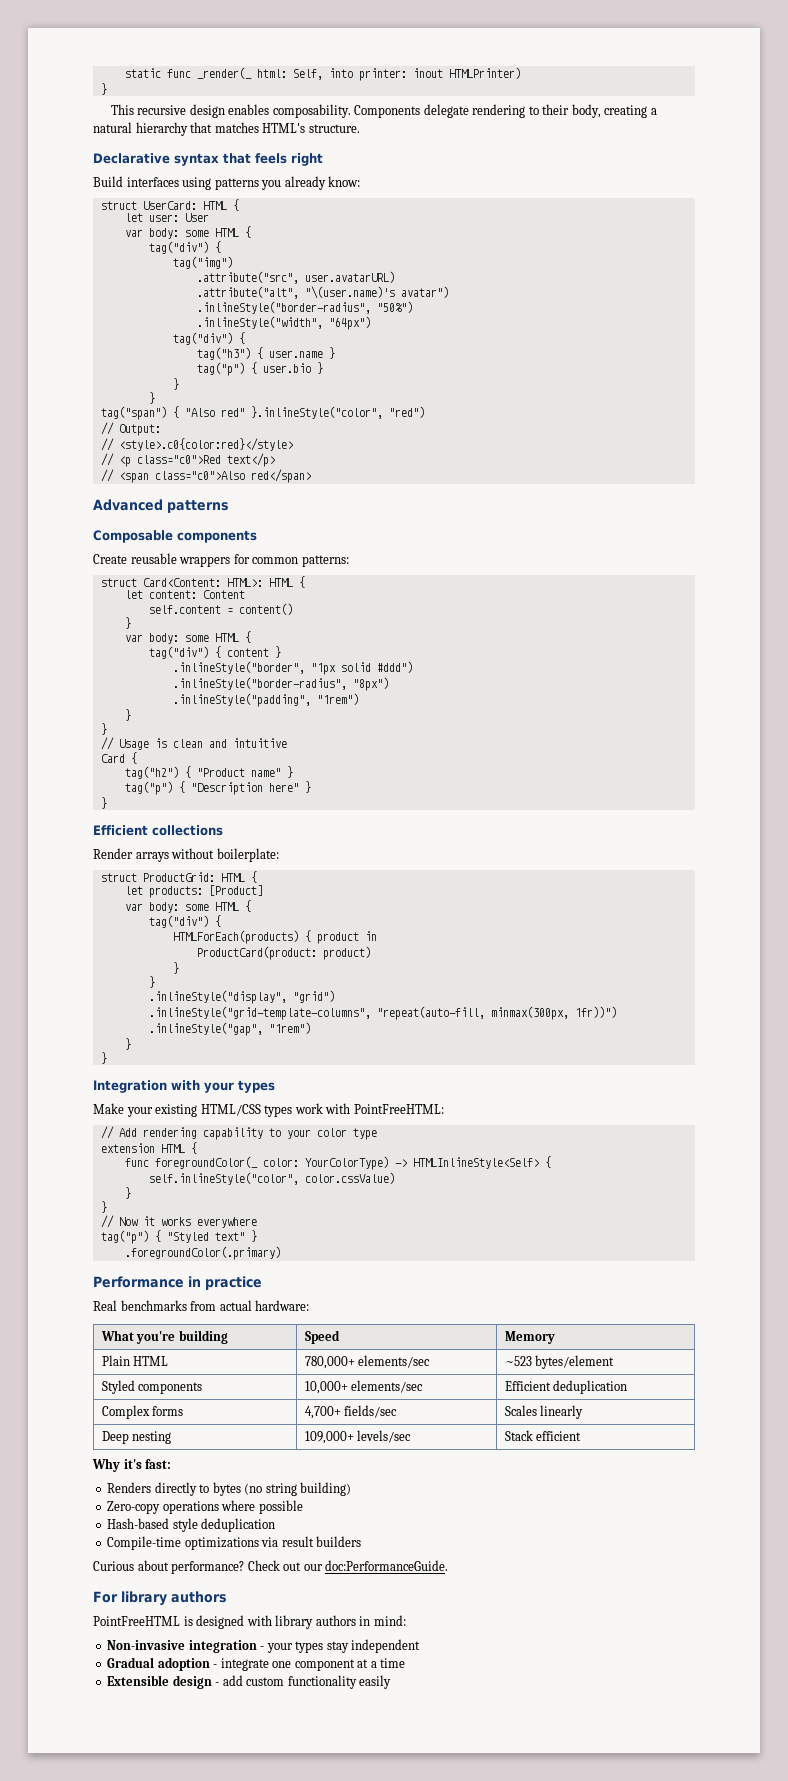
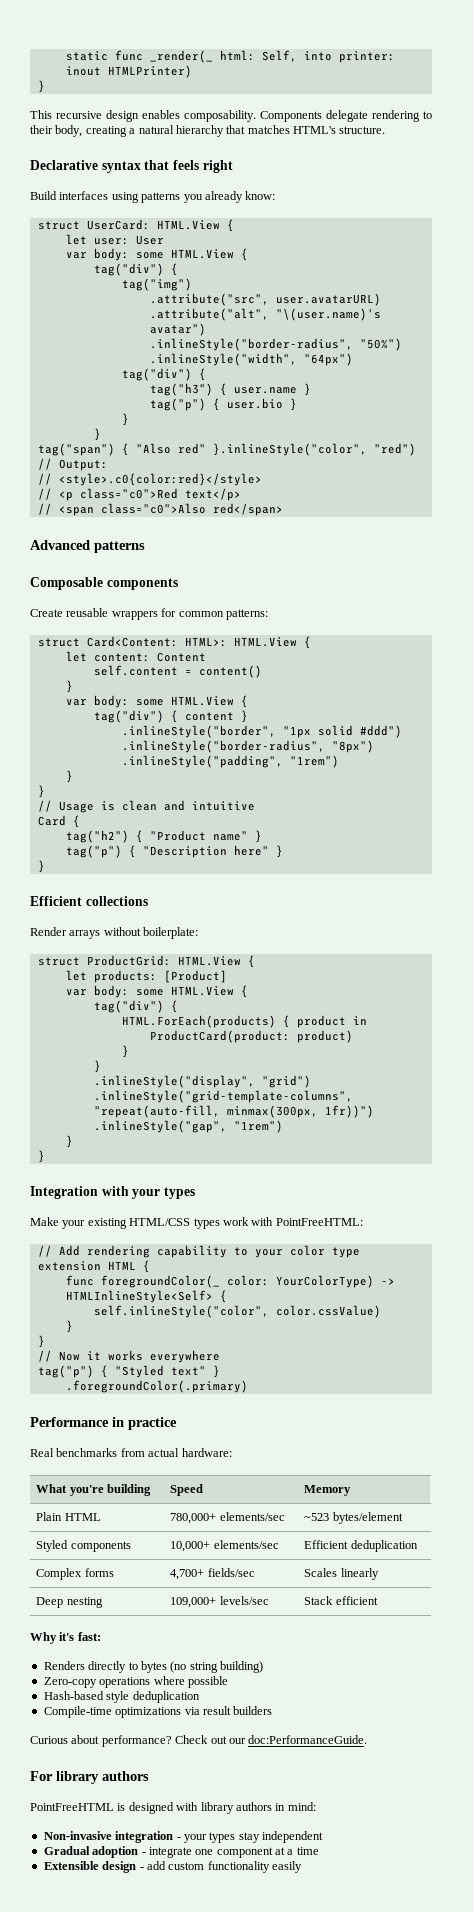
- struct UserCard: HTML {
+ struct UserCard: HTML.View {
  let user: User
- var body: some HTML {
+ var body: some HTML.View {
- struct Card<Content: HTML>: HTML {
+ struct Card<Content: HTML>: HTML.View {
  self.content = content()
  }
- var body: some HTML {
+ var body: some HTML.View {
- struct ProductGrid: HTML {
+ struct ProductGrid: HTML.View {
  let products: [Product]
- var body: some HTML {
+ var body: some HTML.View {
  tag("div") {
- HTMLForEach(products) { product in
+ HTML.ForEach(products) { product in

